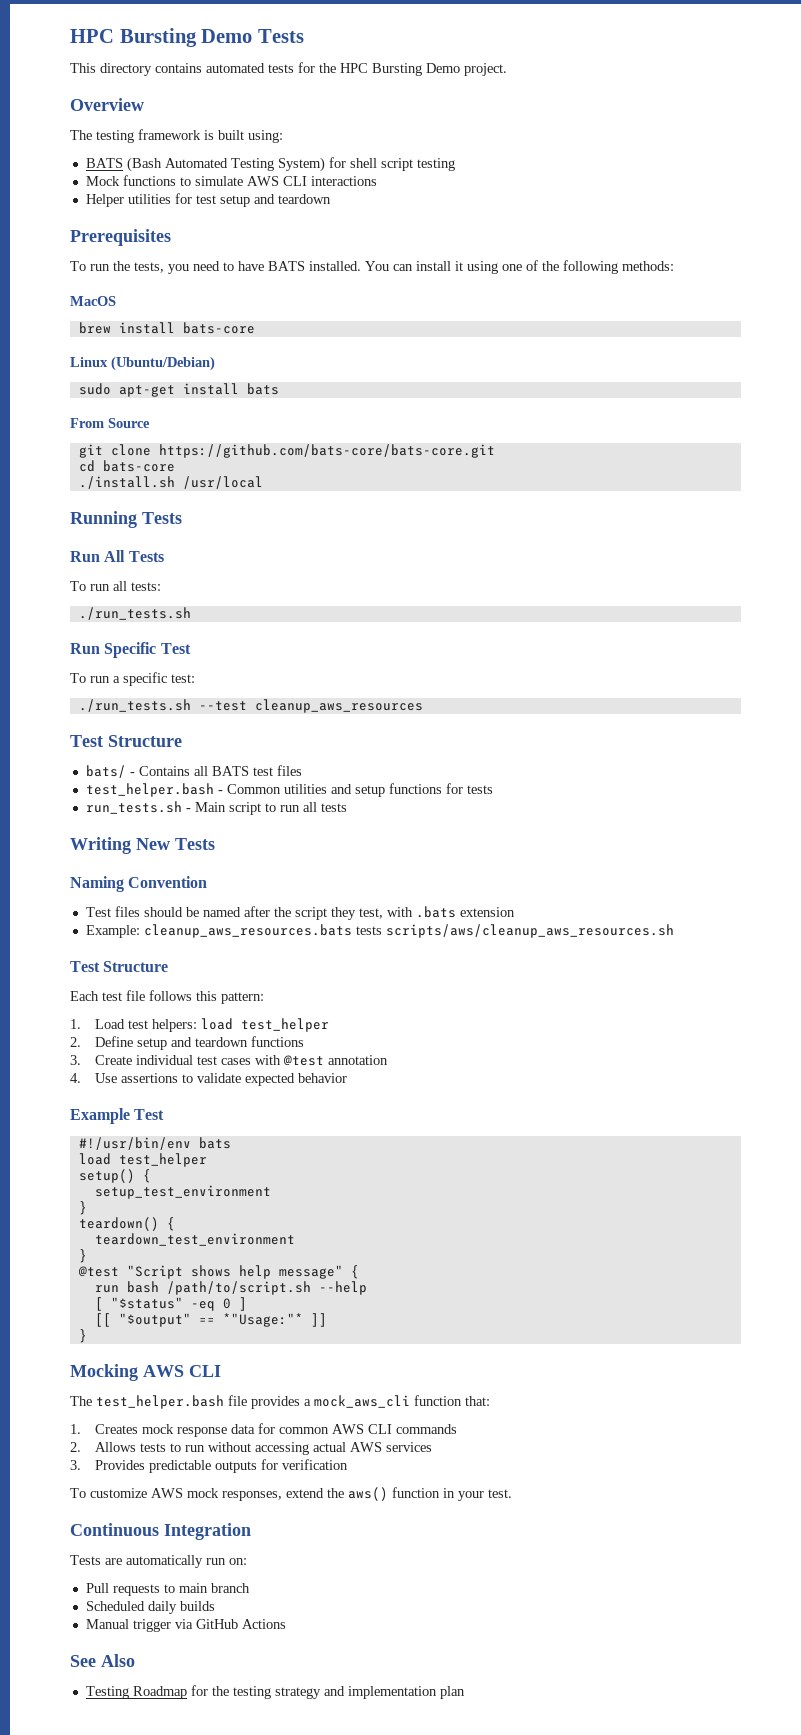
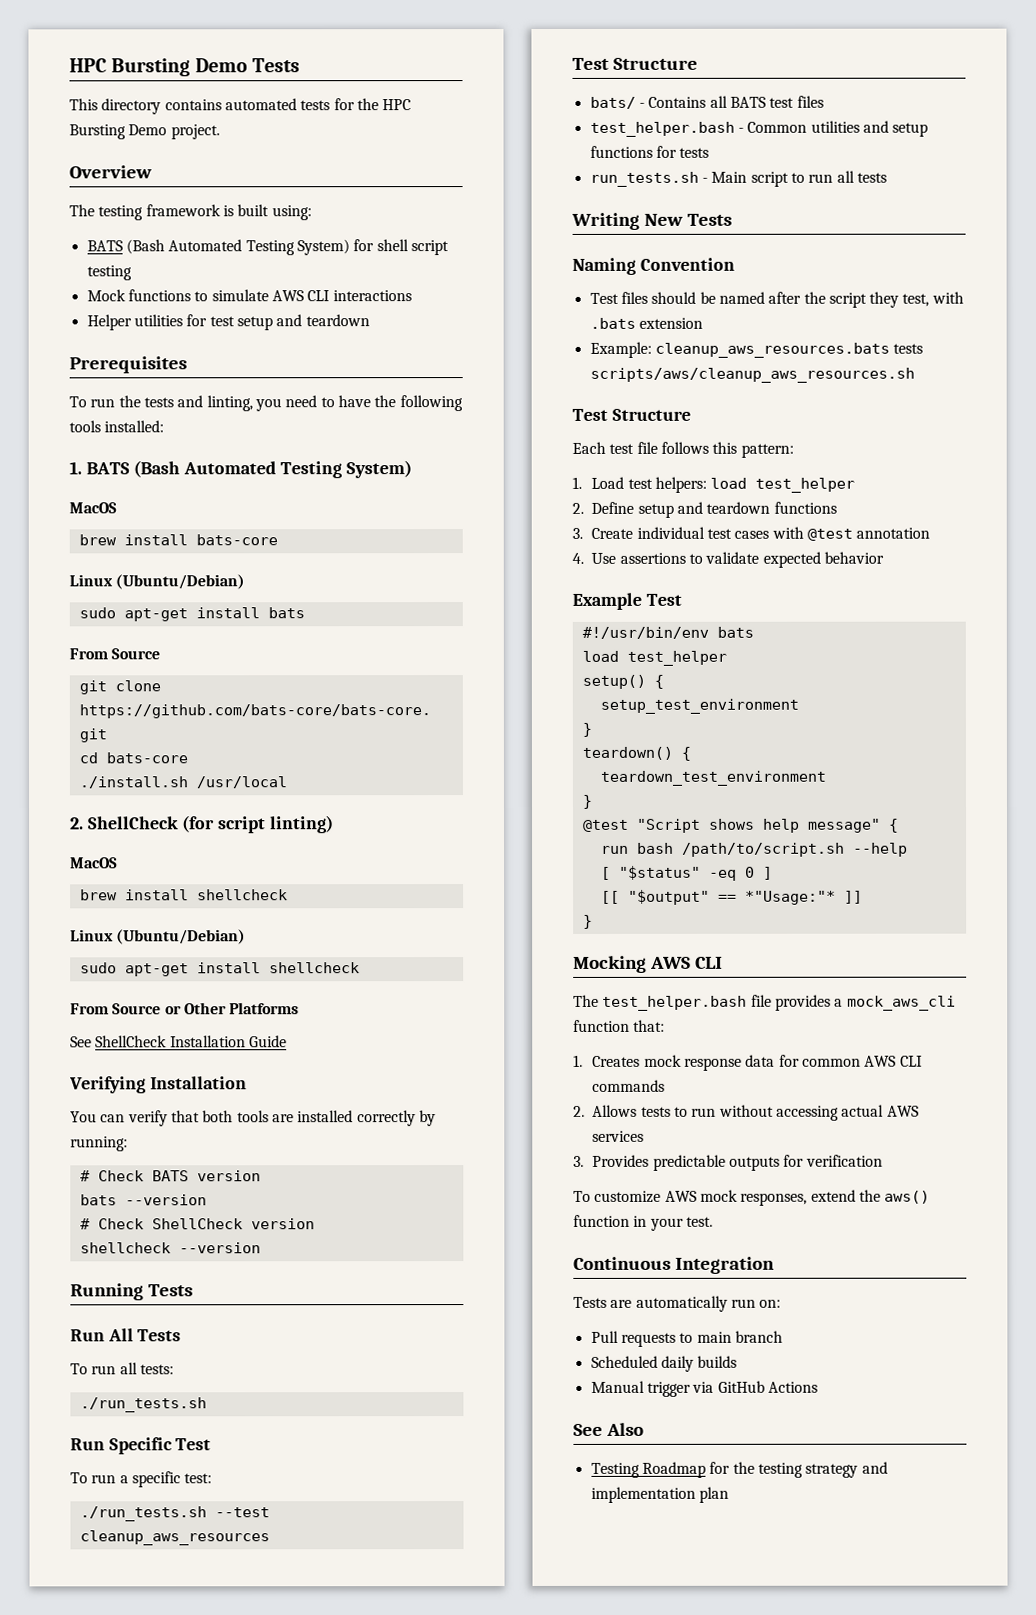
- To run the tests, you need to have BATS installed. You can install it using one of the following methods:
+ To run the tests and linting, you need to have the following tools installed:
+ 1. BATS (Bash Automated Testing System)
+ 2. ShellCheck (for script linting)
+ MacOS
+ brew install shellcheck
+ Linux (Ubuntu/Debian)
+ sudo apt-get install shellcheck
+ From Source or Other Platforms
+ See ShellCheck Installation Guide
+ Verifying Installation
+ You can verify that both tools are installed correctly by running:
+ # Check BATS version
+ bats --version
+ # Check ShellCheck version
+ shellcheck --version

